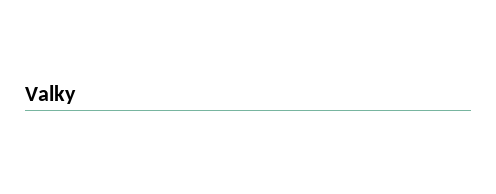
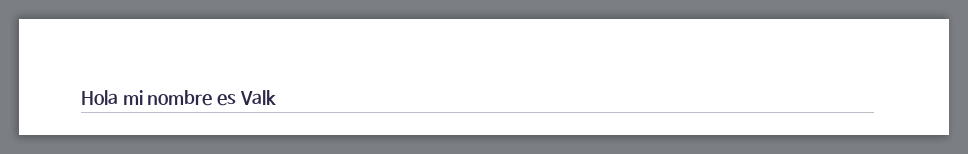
- Valky
+ Hola mi nombre es Valk

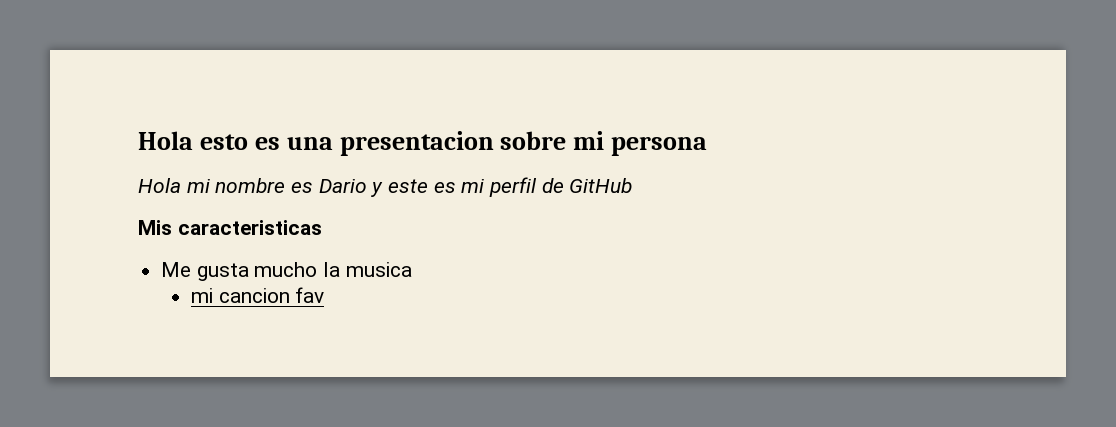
- Hola mi nombre es Valk
+ Hola esto es una presentacion sobre mi persona
+ Hola mi nombre es Dario y este es mi perfil de GitHub
+ Mis caracteristicas
+ Me gusta mucho la musica
+ mi cancion fav

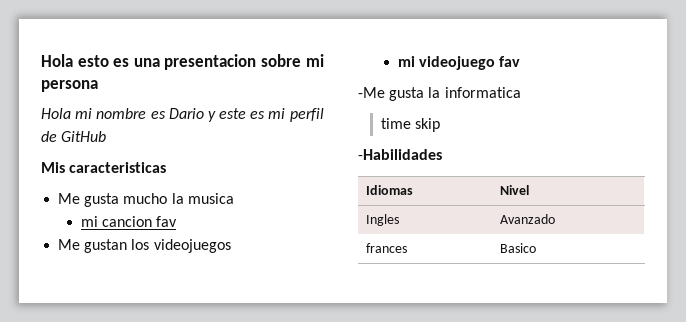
+ Me gustan los videojuegos
+ mi videojuego fav
+ -Me gusta la informatica
+ time skip
+ -Habilidades
+ Idiomas | Nivel
+ Ingles | Avanzado
+ frances | Basico

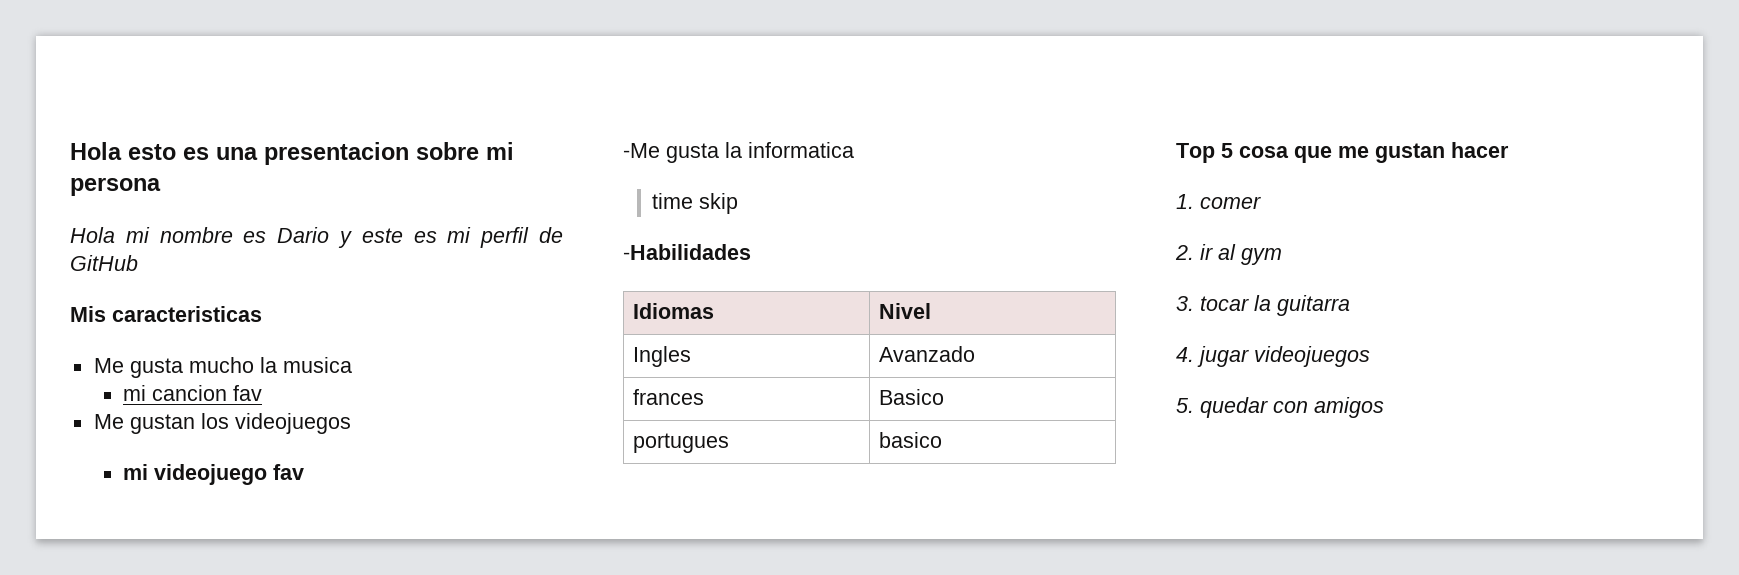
+ portugues | basico
+ Top 5 cosa que me gustan hacer
+ 1. comer
+ 2. ir al gym
+ 3. tocar la guitarra
+ 4. jugar videojuegos
+ 5. quedar con amigos

